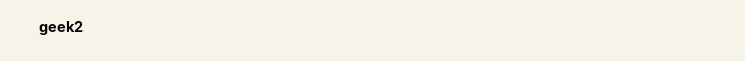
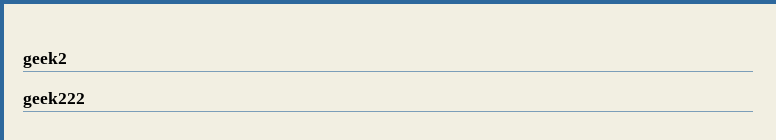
+ geek222

